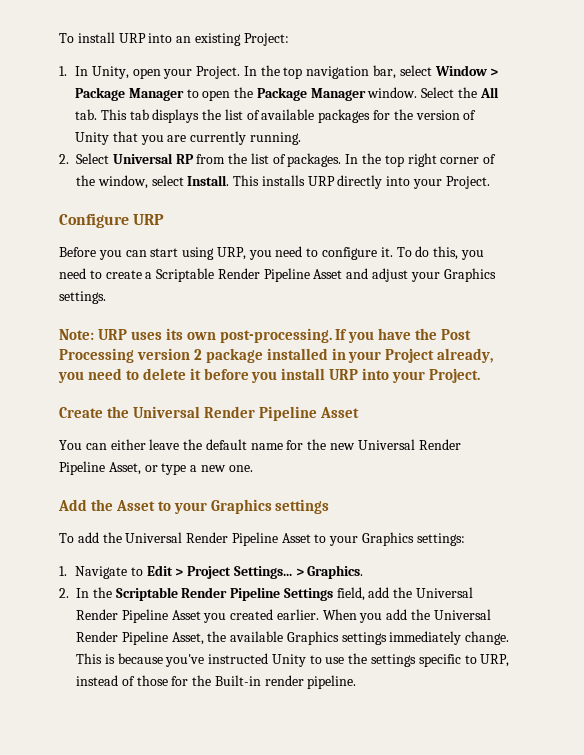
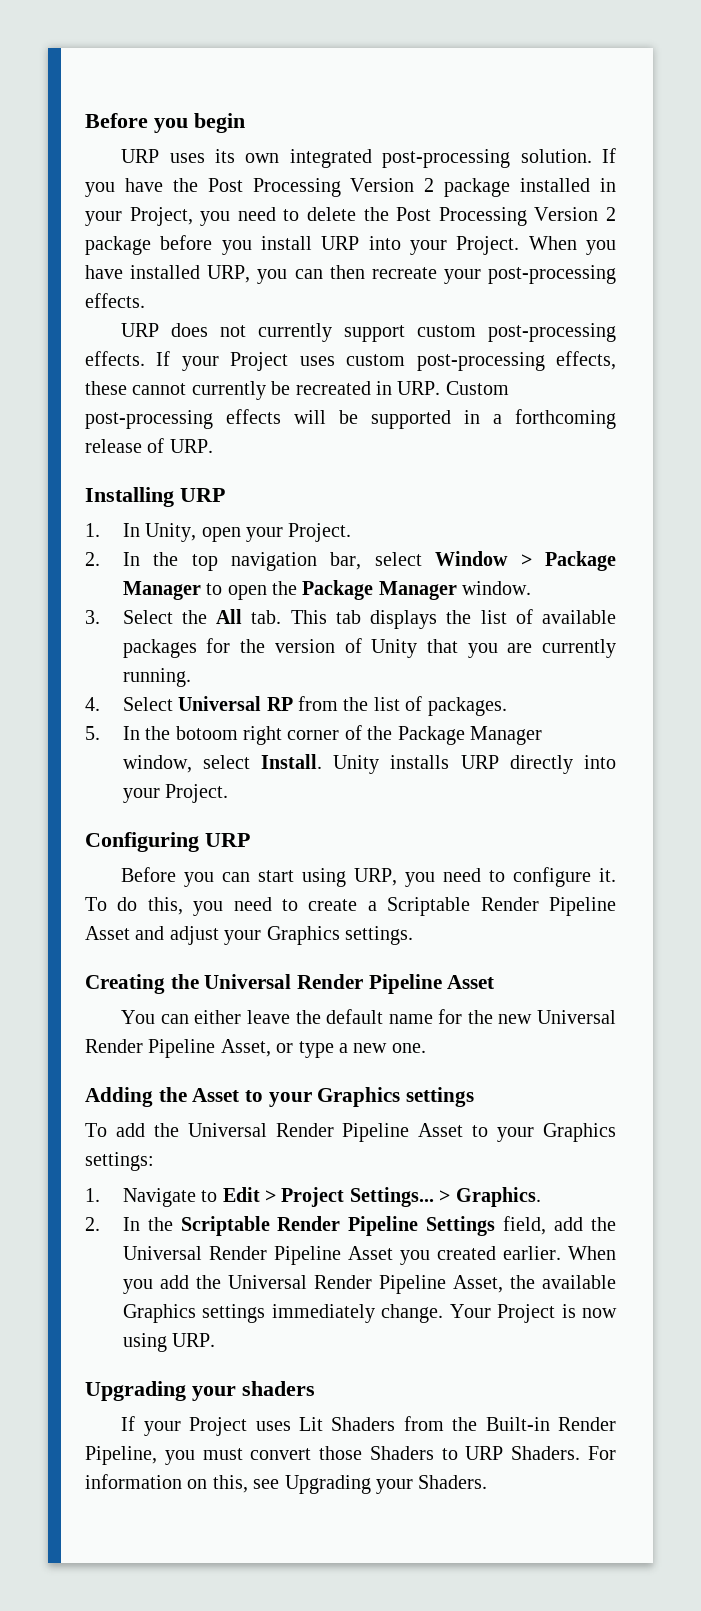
- To install URP into an existing Project:
+ Before you begin
+ URP uses its own integrated post-processing solution. If you have the Post Processing Version 2 package installed in your Project, you need to delete the Post Processing Version 2 package before you install URP into your Project. When you have installed URP, you can then recreate your post-processing effects.
+ URP does not currently support custom post-processing effects. If your Project uses custom post-processing effects, these cannot currently be recreated in URP. Custom post-processing effects will be supported in a forthcoming release of URP.
+ Installing URP
- 1. In Unity, open your Project. In the top navigation bar, select Window > Package Manager to open the Package Manager window. Select the All tab. This tab displays the list of available packages for the version of Unity that you are currently running.
+ 1. In Unity, open your Project.
+ 2. In the top navigation bar, select Window > Package Manager to open the Package Manager window.
+ 3. Select the All tab. This tab displays the list of available packages for the version of Unity that you are currently running.
- 2. Select Universal RP from the list of packages. In the top right corner of the window, select Install.
+ 4. Select Universal RP from the list of packages.
+ 5. In the botoom right corner of the Package Manager window, select Install.
- This installs URP directly into your Project.
+ Unity installs URP directly into your Project.
- Configure URP
+ Configuring URP
- Note: URP uses its own post-processing. If you have the Post Processing version 2 package installed in your Project already, you need to delete it before you install URP into your Project.
- Create the Universal Render Pipeline Asset
+ Creating the Universal Render Pipeline Asset
- Add the Asset to your Graphics settings
+ Adding the Asset to your Graphics settings
- This is because you've instructed Unity to use the settings specific to URP, instead of those for the Built-in render pipeline.
+ Your Project is now using URP.
+ Upgrading your shaders
+ If your Project uses Lit Shaders from the Built-in Render Pipeline, you must convert those Shaders to URP Shaders. For information on this, see Upgrading your Shaders.

